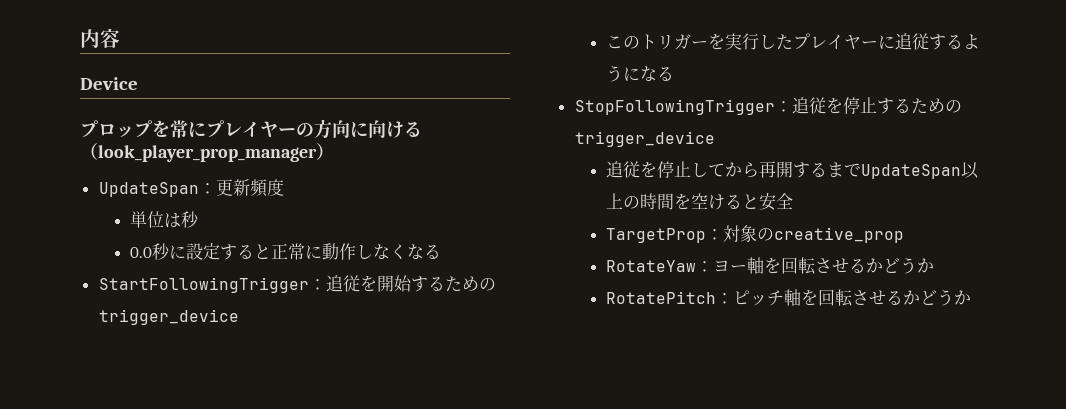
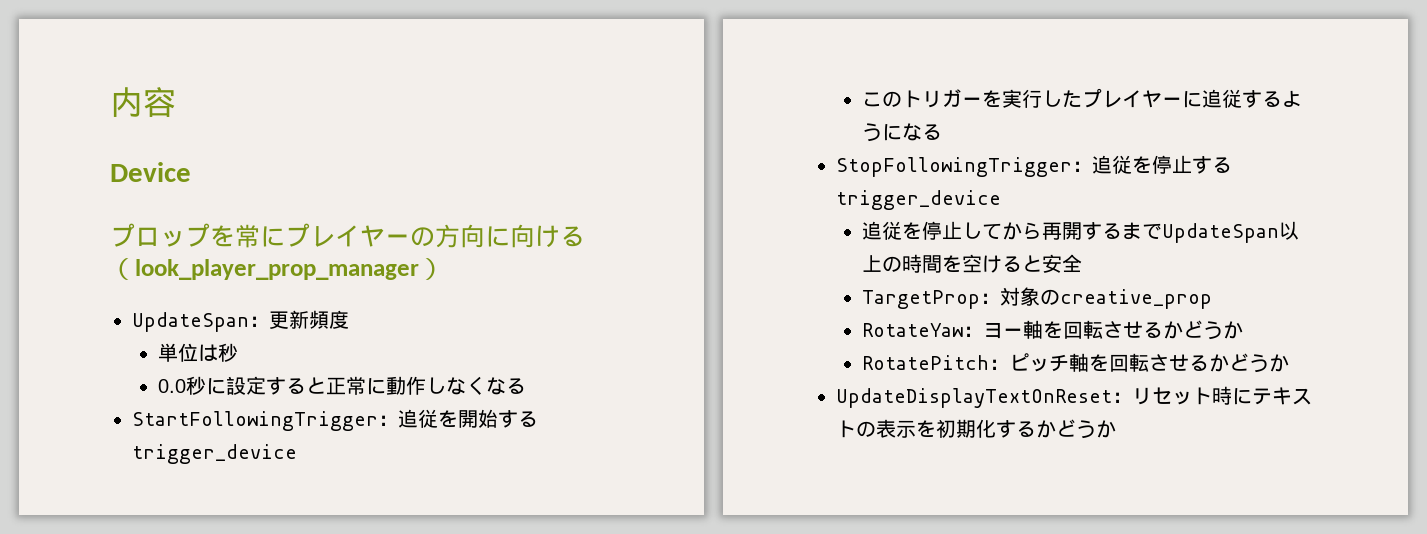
- StartFollowingTrigger：追従を開始するためのtrigger_device
+ StartFollowingTrigger：追従を開始するtrigger_device
- StopFollowingTrigger：追従を停止するためのtrigger_device
+ StopFollowingTrigger：追従を停止するtrigger_device
+ UpdateDisplayTextOnReset：リセット時にテキストの表示を初期化するかどうか

